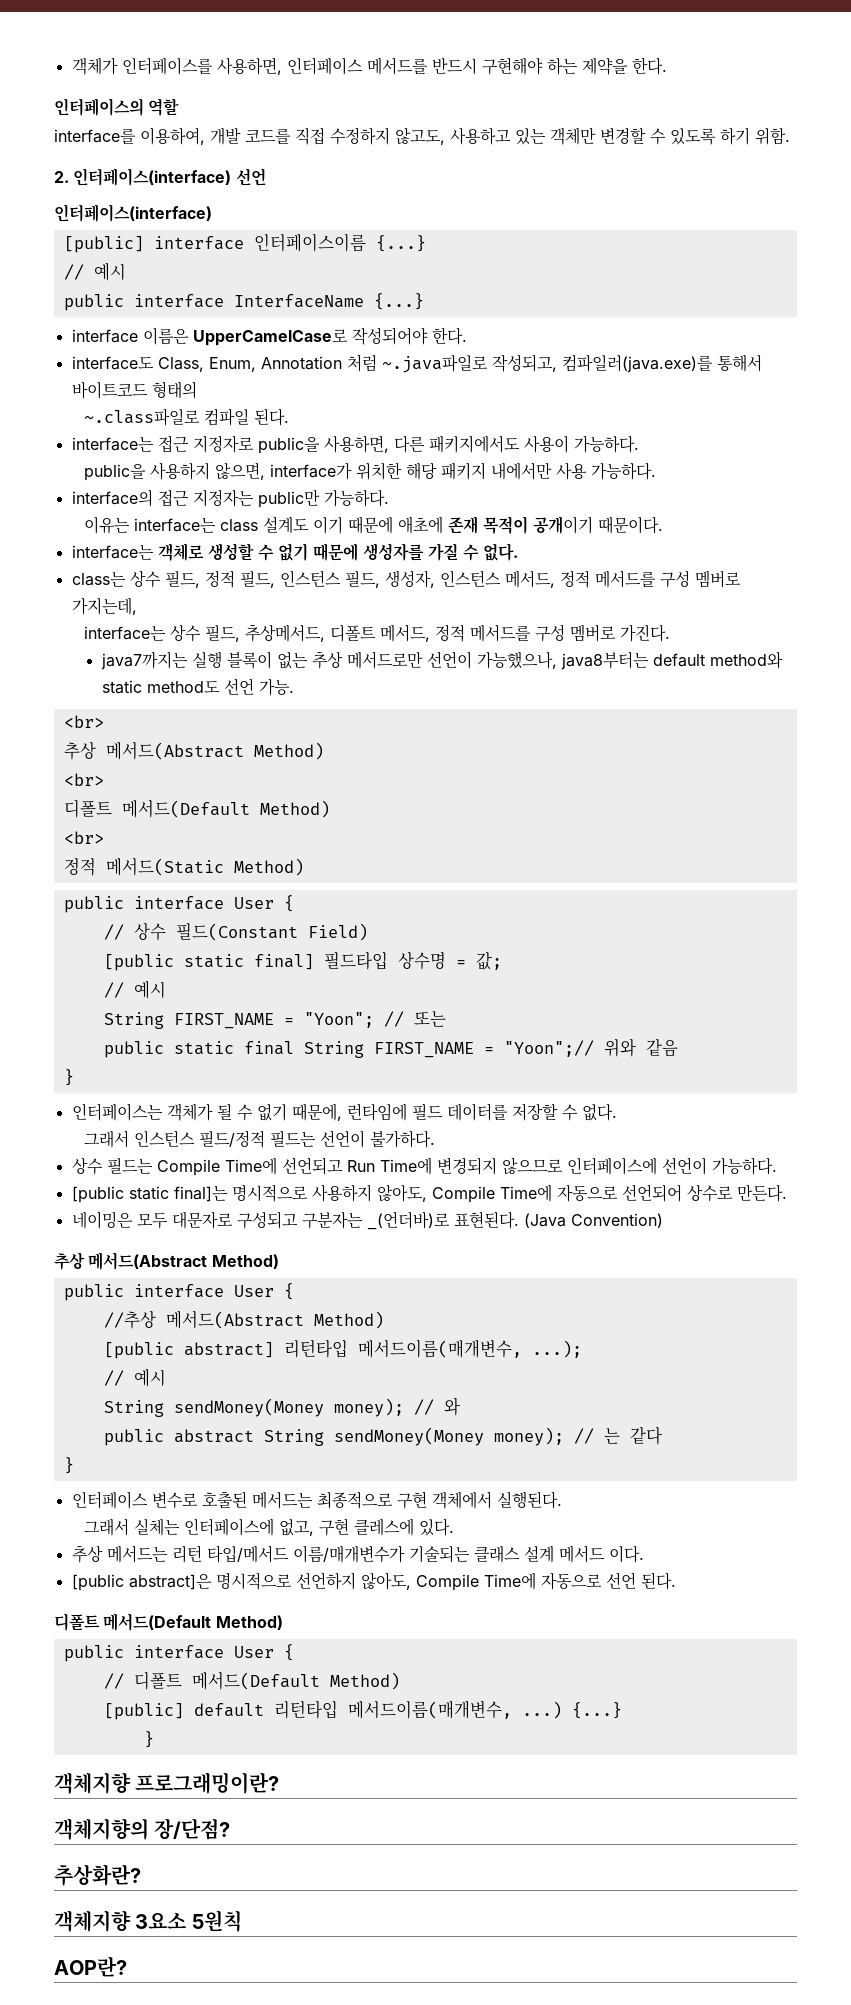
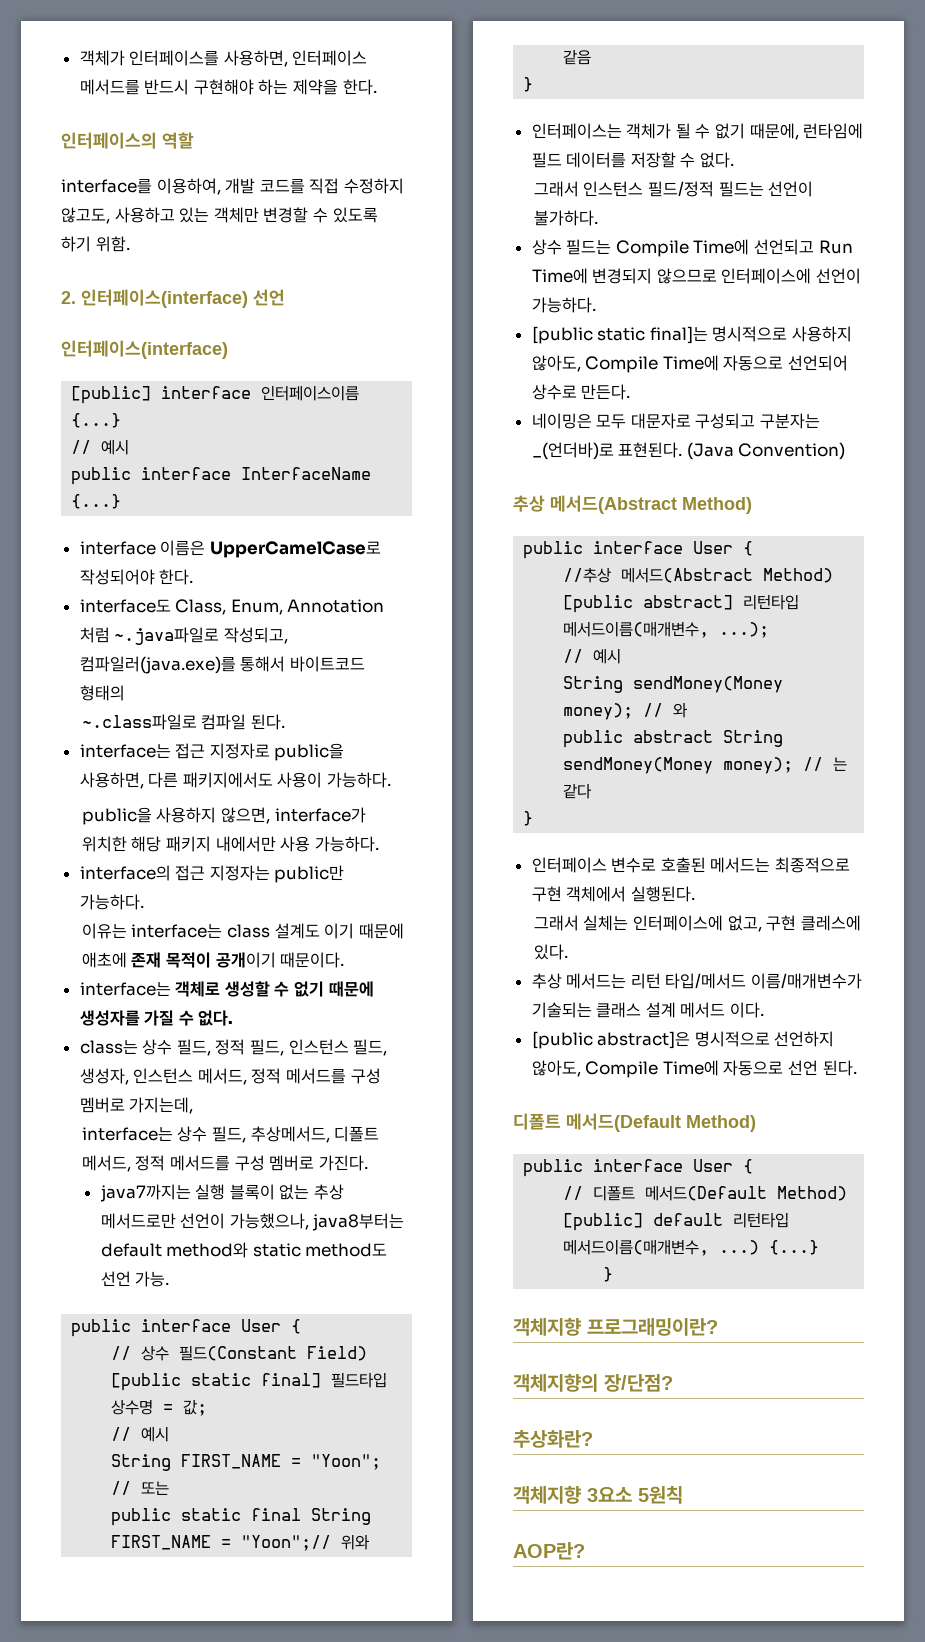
  java7까지는 실행 블록이 없는 추상 메서드로만 선언이 가능했으나, java8부터는 default method와 static method도 선언 가능.
- <br>
- 추상 메서드(Abstract Method)
- <br>
- 디폴트 메서드(Default Method)
- <br>
- 정적 메서드(Static Method)

